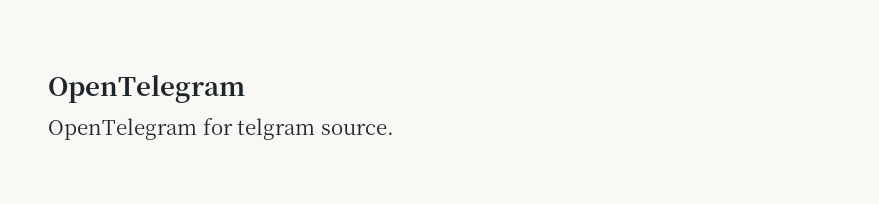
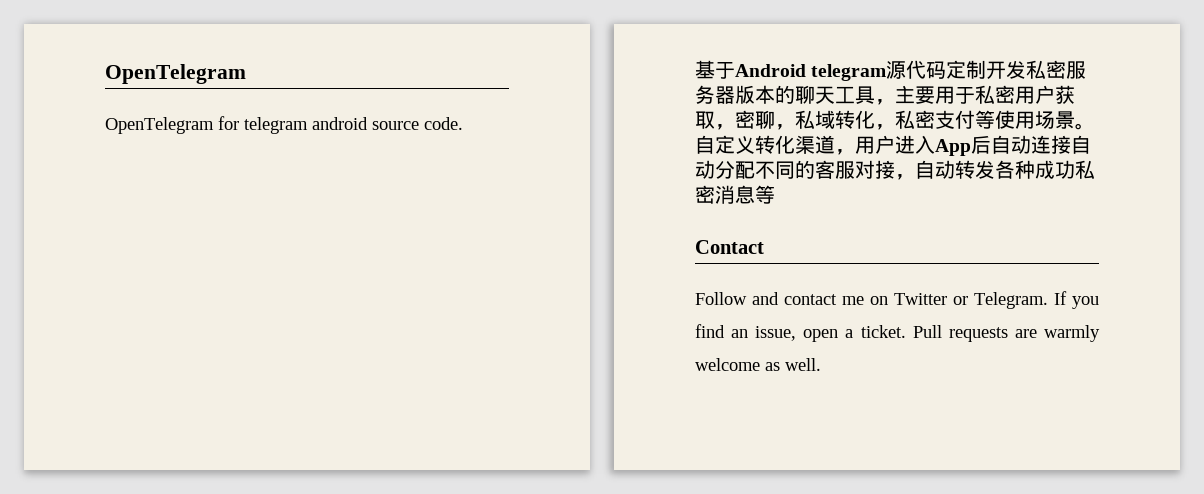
- OpenTelegram for telgram source.
+ OpenTelegram for telegram android source code.
+ 基于Android telegram源代码定制开发私密服务器版本的聊天工具，主要用于私密用户获取，密聊，私域转化，私密支付等使用场景。自定义转化渠道，用户进入App后自动连接自动分配不同的客服对接，自动转发各种成功私密消息等
+ Contact
+ Follow and contact me on Twitter or Telegram. If you find an issue, open a ticket. Pull requests are warmly welcome as well.

